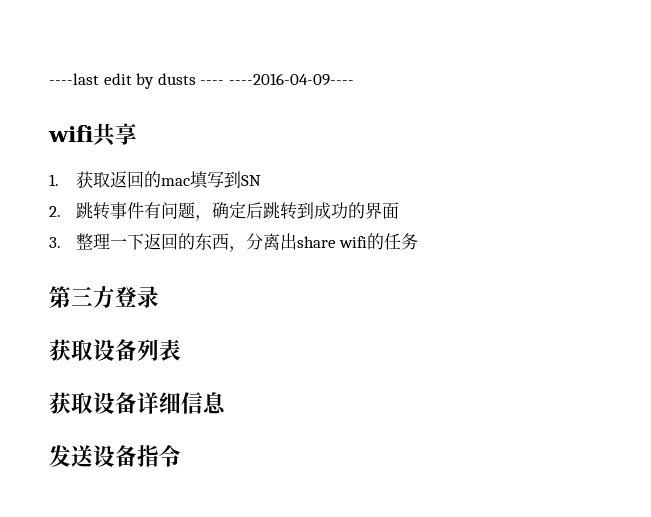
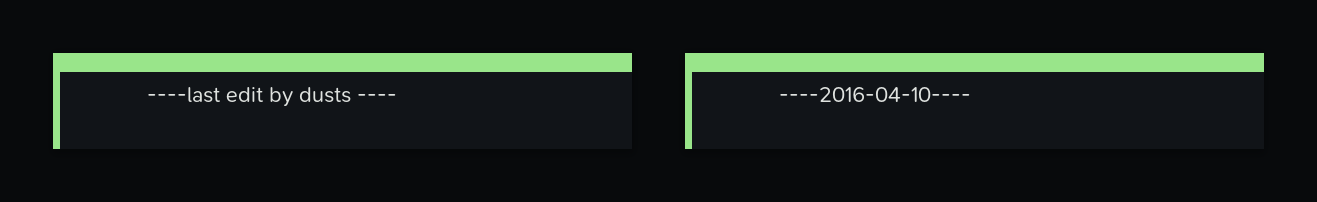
- ----last edit by dusts ---- ----2016-04-09----
- wifi共享
- 1.获取返回的mac填写到SN
- 2.跳转事件有问题，确定后跳转到成功的界面
- 3.整理一下返回的东西，分离出share wifi的任务
- 第三方登录
- 获取设备列表
- 获取设备详细信息
- 发送设备指令
+ ----last edit by dusts ---- ----2016-04-10----

